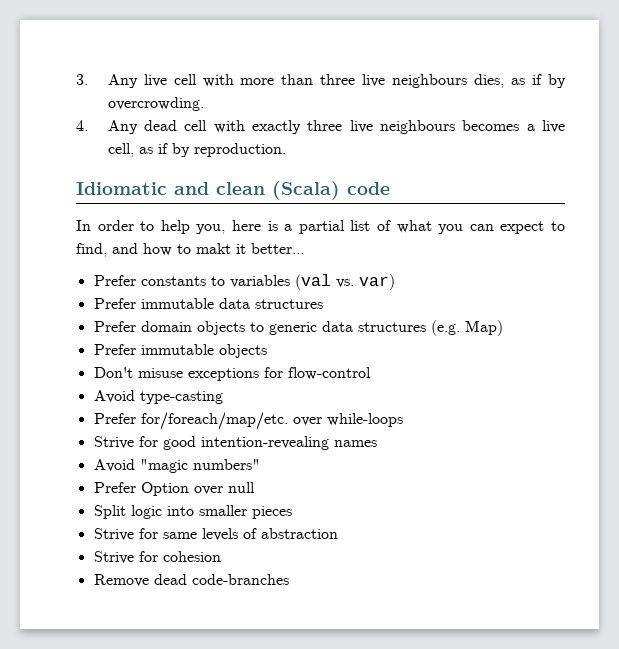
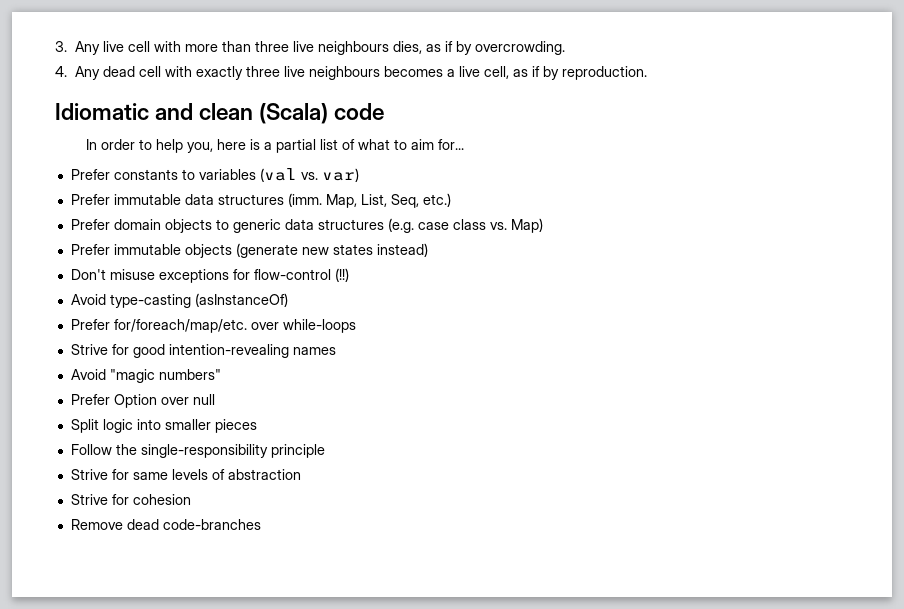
- In order to help you, here is a partial list of what you can expect to find, and how to makt it better...
+ In order to help you, here is a partial list of what to aim for...
- Prefer immutable data structures
+ Prefer immutable data structures (imm. Map, List, Seq, etc.)
- Prefer domain objects to generic data structures (e.g. Map)
+ Prefer domain objects to generic data structures (e.g. case class vs. Map)
- Prefer immutable objects
+ Prefer immutable objects (generate new states instead)
- Don't misuse exceptions for flow-control
+ Don't misuse exceptions for flow-control (!!)
- Avoid type-casting
+ Avoid type-casting (asInstanceOf)
+ Follow the single-responsibility principle

